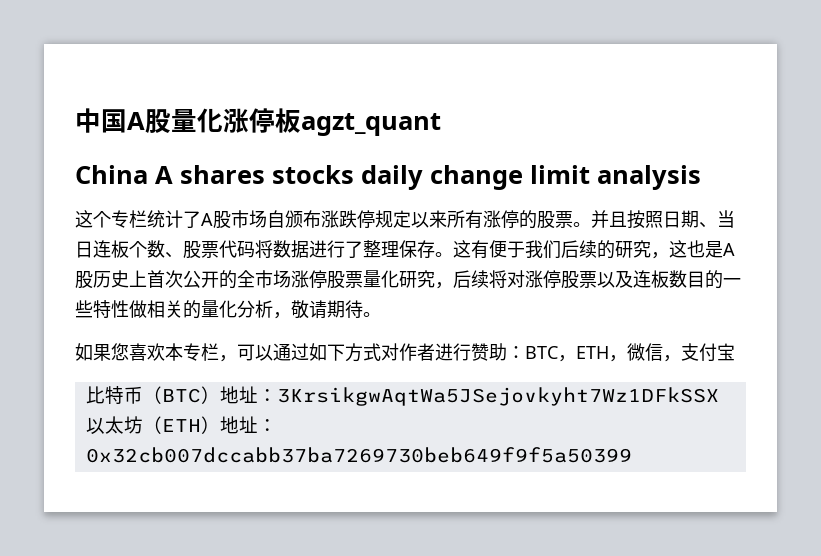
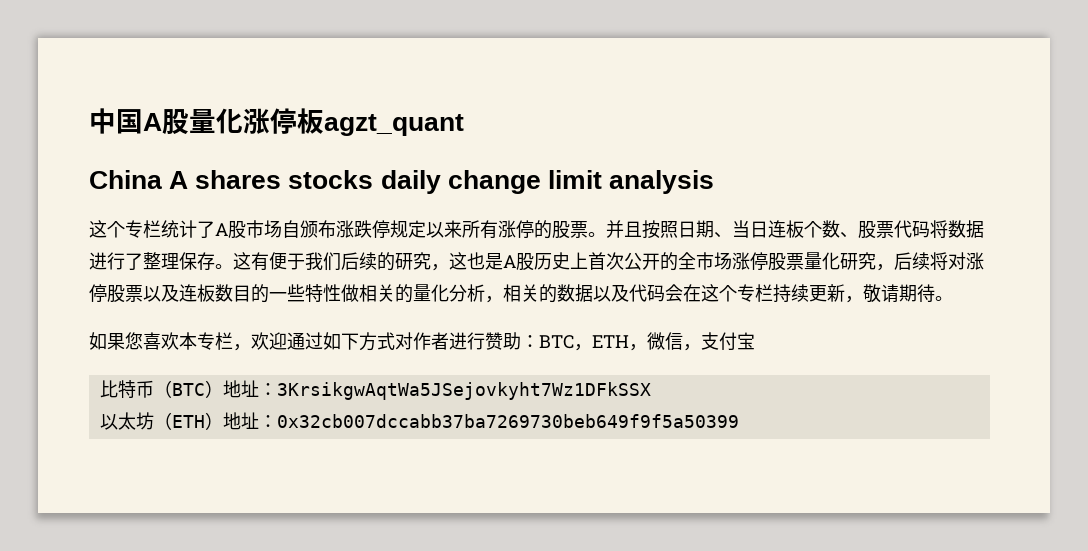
- 这有便于我们后续的研究，这也是A股历史上首次公开的全市场涨停股票量化研究，后续将对涨停股票以及连板数目的一些特性做相关的量化分析，敬请期待。
+ 这有便于我们后续的研究，这也是A股历史上首次公开的全市场涨停股票量化研究，后续将对涨停股票以及连板数目的一些特性做相关的量化分析，相关的数据以及代码会在这个专栏持续更新，敬请期待。
- 如果您喜欢本专栏，可以通过如下方式对作者进行赞助：BTC，ETH，微信，支付宝
+ 如果您喜欢本专栏，欢迎通过如下方式对作者进行赞助：BTC，ETH，微信，支付宝

